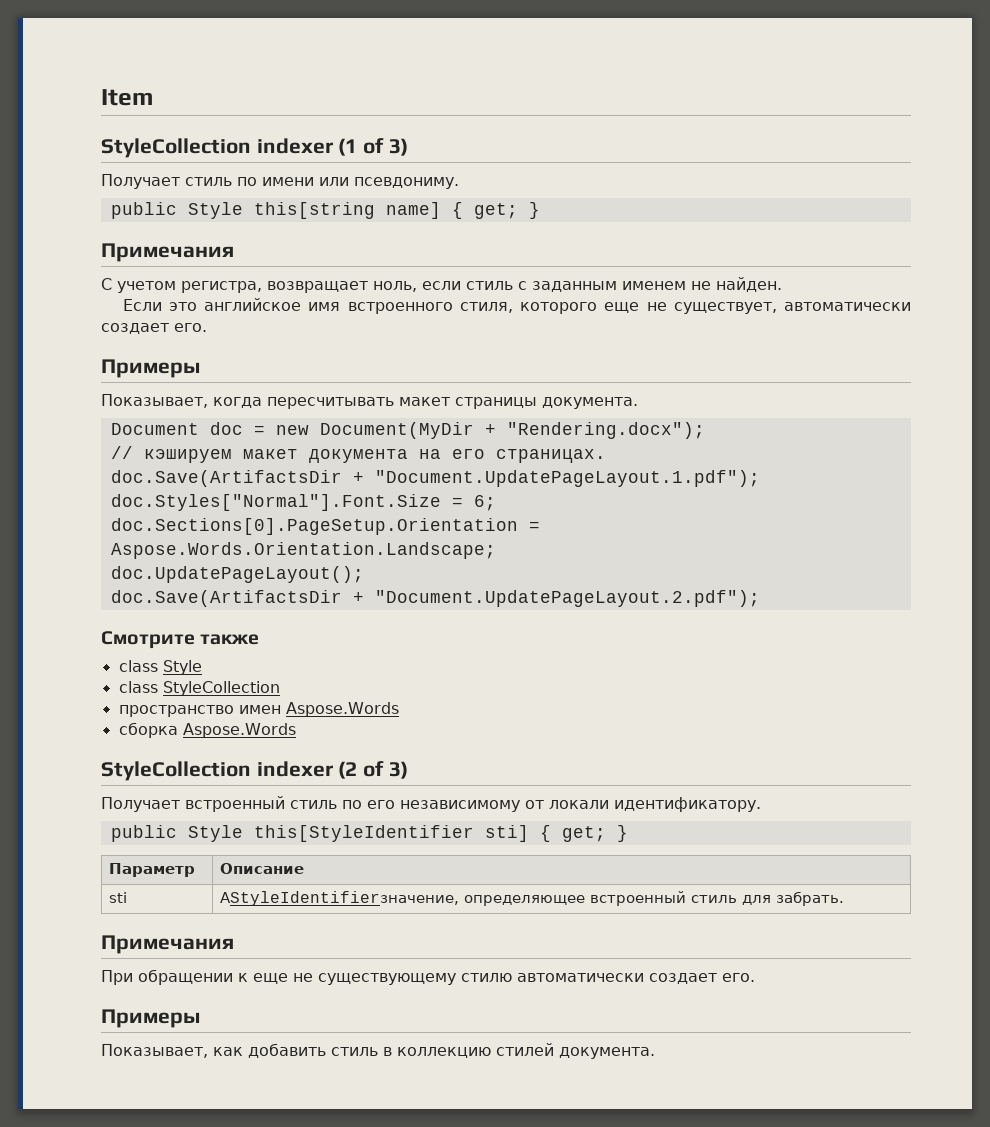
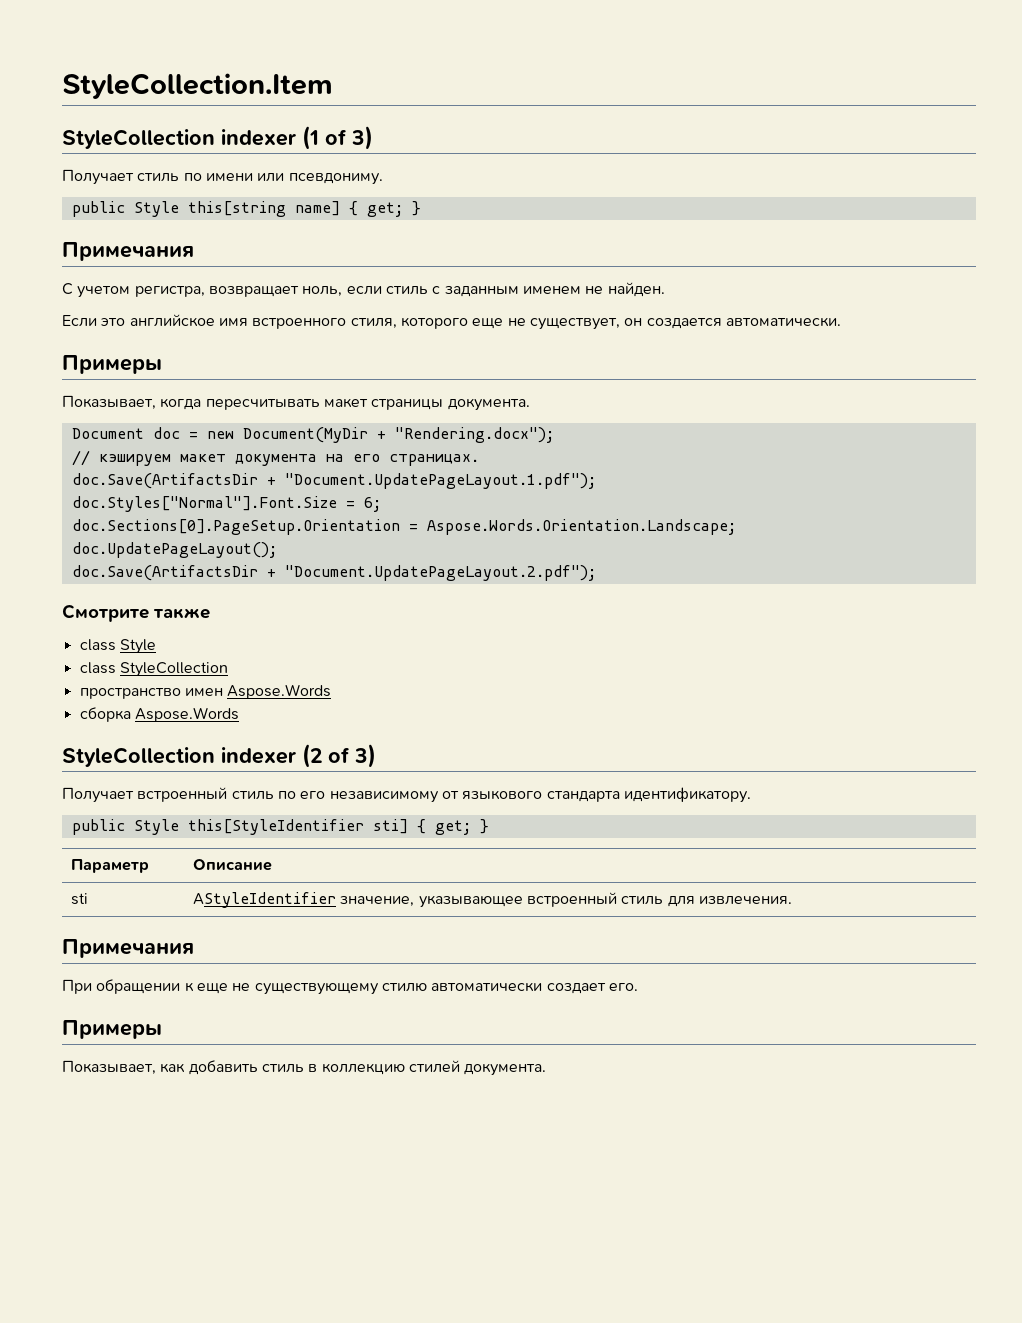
- Item
+ StyleCollection.Item
- Если это английское имя встроенного стиля, которого еще не существует, автоматически создает его.
+ Если это английское имя встроенного стиля, которого еще не существует, он создается автоматически.
- Получает встроенный стиль по его независимому от локали идентификатору.
+ Получает встроенный стиль по его независимому от языкового стандарта идентификатору.
- sti | AStyleIdentifierзначение, определяющее встроенный стиль для забрать.
+ sti | АStyleIdentifier значение, указывающее встроенный стиль для извлечения.

